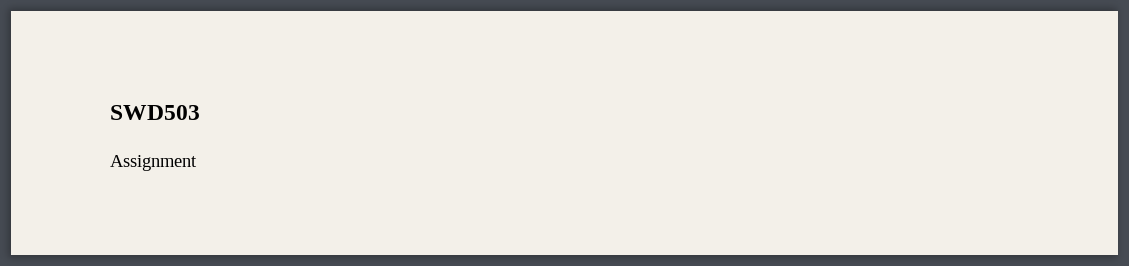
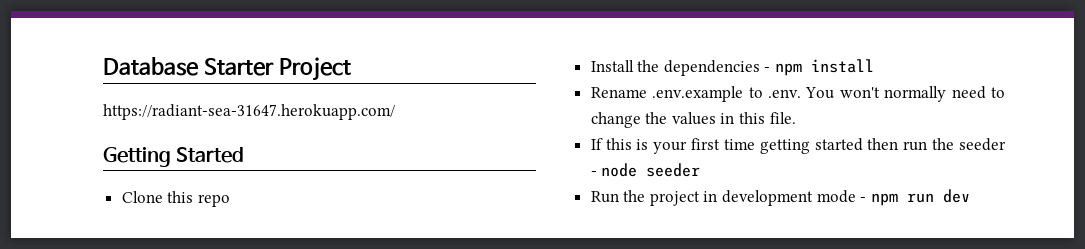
- SWD503
- Assignment
+ Database Starter Project
+ https://radiant-sea-31647.herokuapp.com/
+ Getting Started
+ Clone this repo
+ Install the dependencies - npm install
+ Rename .env.example to .env. You won't normally need to change the values in this file.
+ If this is your first time getting started then run the seeder - node seeder
+ Run the project in development mode - npm run dev

